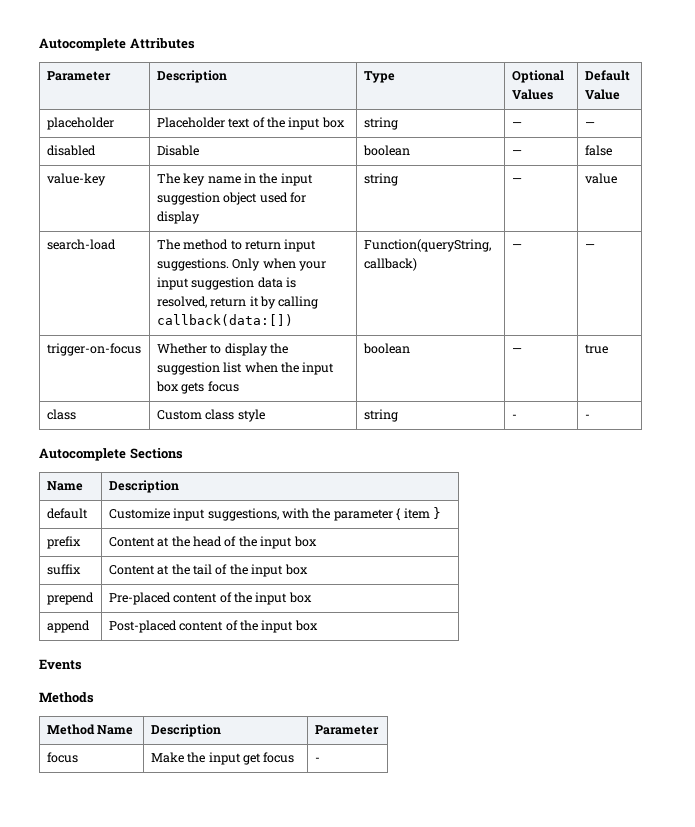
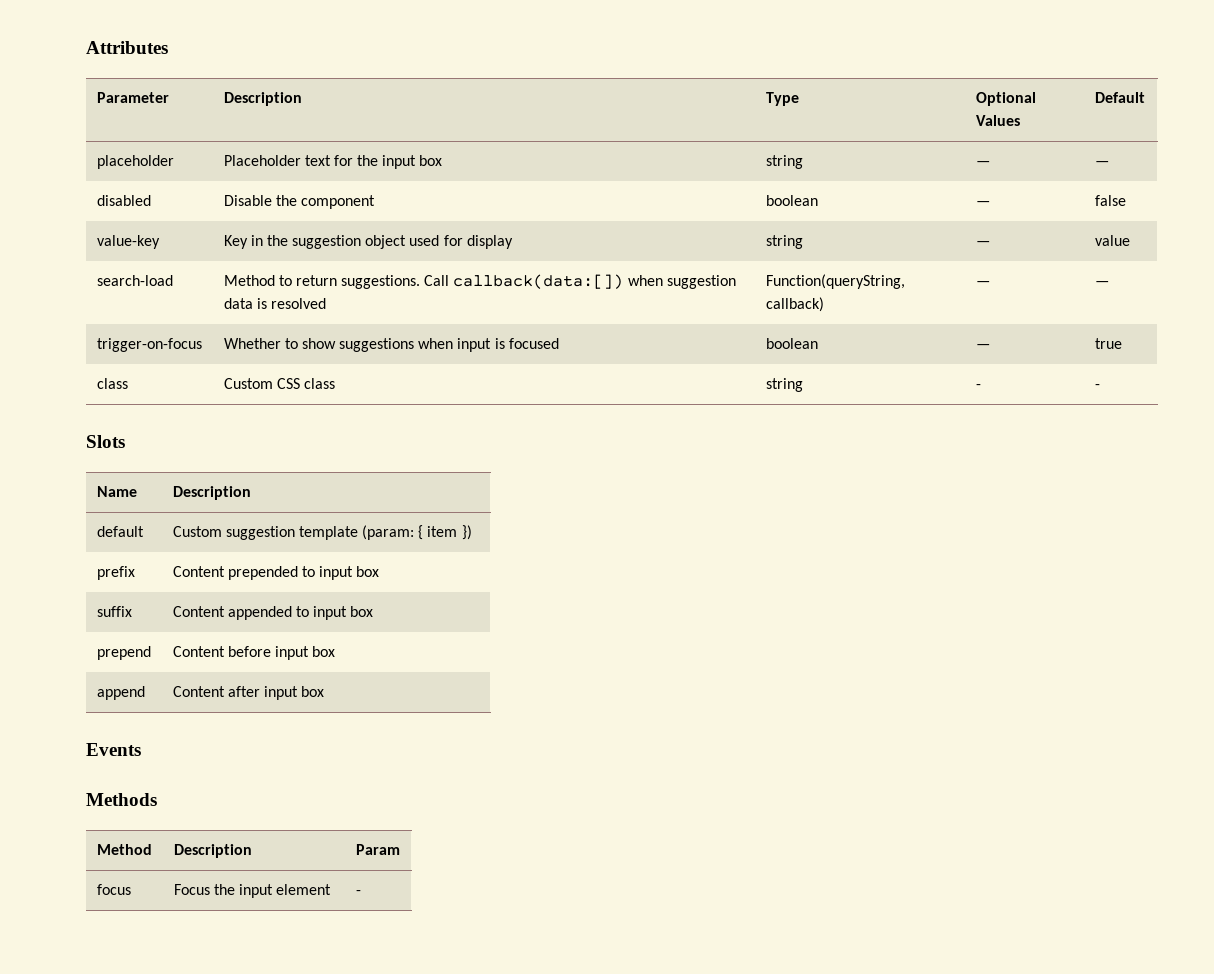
- Autocomplete Attributes
+ Attributes
- Parameter | Description | Type | Optional Values | Default Value
+ Parameter | Description | Type | Optional Values | Default
- placeholder | Placeholder text of the input box | string | — | —
+ placeholder | Placeholder text for the input box | string | — | —
- disabled | Disable | boolean | — | false
+ disabled | Disable the component | boolean | — | false
- value-key | The key name in the input suggestion object used for display | string | — | value
+ value-key | Key in the suggestion object used for display | string | — | value
- search-load | The method to return input suggestions. Only when your input suggestion data is resolved, return it by calling callback(data:[]) | Function(queryString, callback) | — | —
+ search-load | Method to return suggestions. Call callback(data:[]) when suggestion data is resolved | Function(queryString, callback) | — | —
- trigger-on-focus | Whether to display the suggestion list when the input box gets focus | boolean | — | true
+ trigger-on-focus | Whether to show suggestions when input is focused | boolean | — | true
- class | Custom class style | string | - | -
+ class | Custom CSS class | string | - | -
- Autocomplete Sections
+ Slots
- default | Customize input suggestions, with the parameter { item }
+ default | Custom suggestion template (param: { item })
- prefix | Content at the head of the input box
+ prefix | Content prepended to input box
- suffix | Content at the tail of the input box
+ suffix | Content appended to input box
- prepend | Pre-placed content of the input box
+ prepend | Content before input box
- append | Post-placed content of the input box
+ append | Content after input box
- Method Name | Description | Parameter
- focus | Make the input get focus | -
+ Method | Description | Param
+ focus | Focus the input element | -

